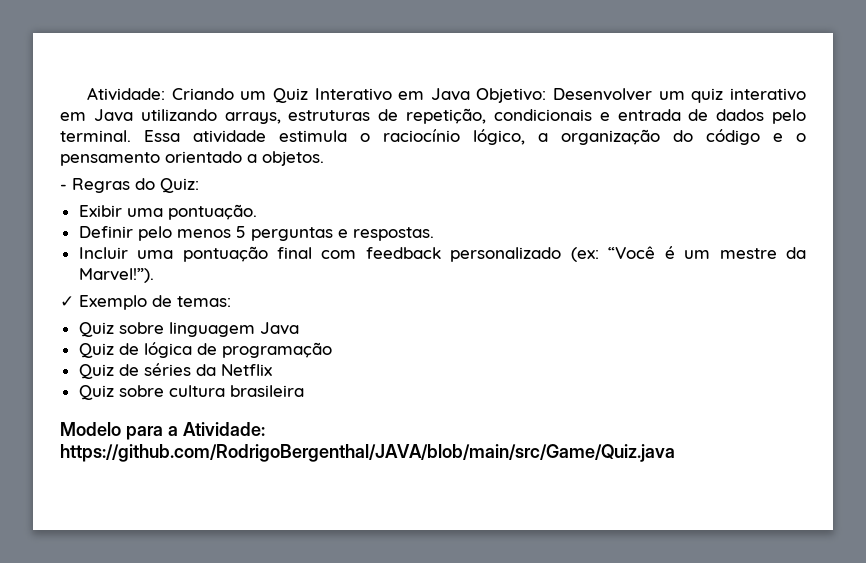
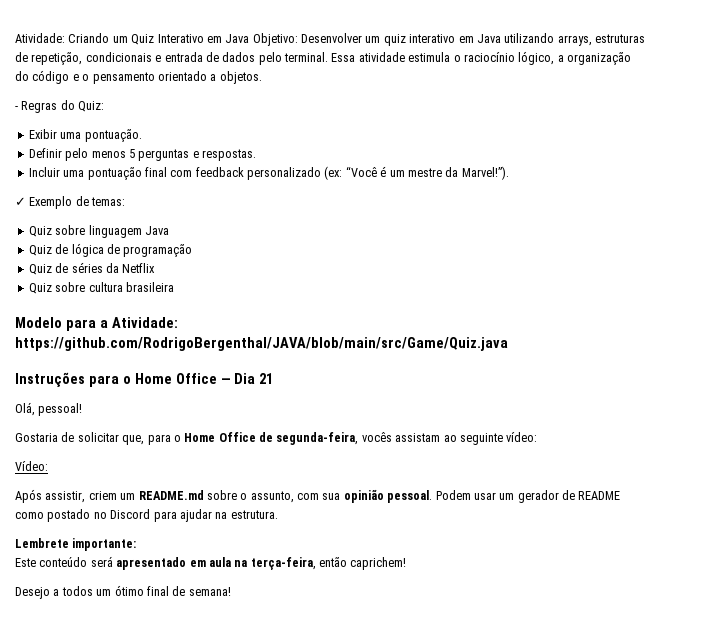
+ Instruções para o Home Office — Dia 21
+ Olá, pessoal!
+ Gostaria de solicitar que, para o Home Office de segunda-feira, vocês assistam ao seguinte vídeo:
+ Vídeo:
+ Após assistir, criem um README.md sobre o assunto, com sua opinião pessoal. Podem usar um gerador de README como postado no Discord para ajudar na estrutura.
+ Lembrete importante:
+ Este conteúdo será apresentado em aula na terça-feira, então caprichem!
+ Desejo a todos um ótimo final de semana!

